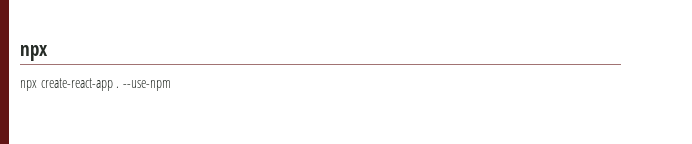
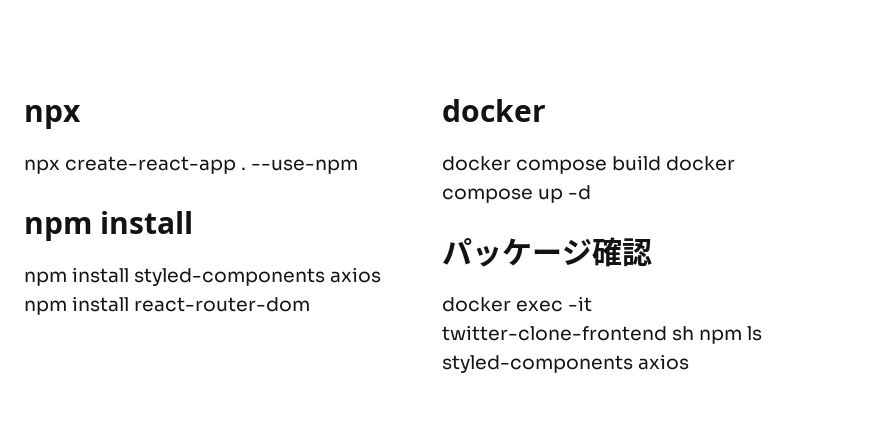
  --use-npm
+ npm install
+ npm install styled-components axios npm install react-router-dom
+ docker
+ docker compose build docker compose up -d
+ パッケージ確認
+ docker exec -it twitter-clone-frontend sh npm ls styled-components axios

